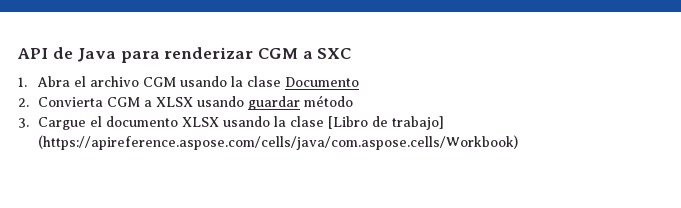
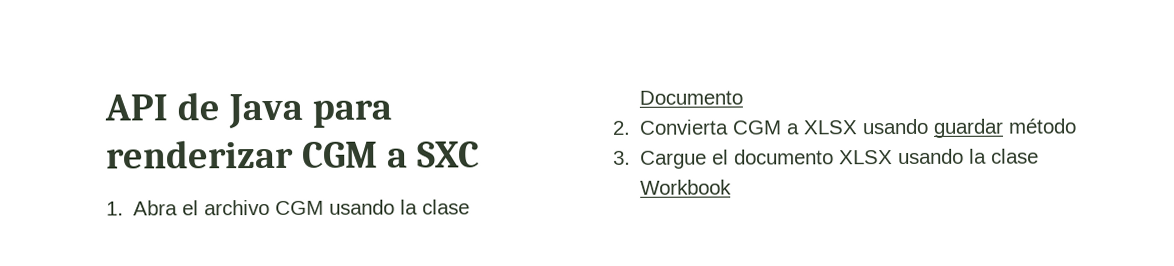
- 3. Cargue el documento XLSX usando la clase [Libro de trabajo] (https://apireference.aspose.com/cells/java/com.aspose.cells/Workbook)
+ 3. Cargue el documento XLSX usando la clase Workbook

